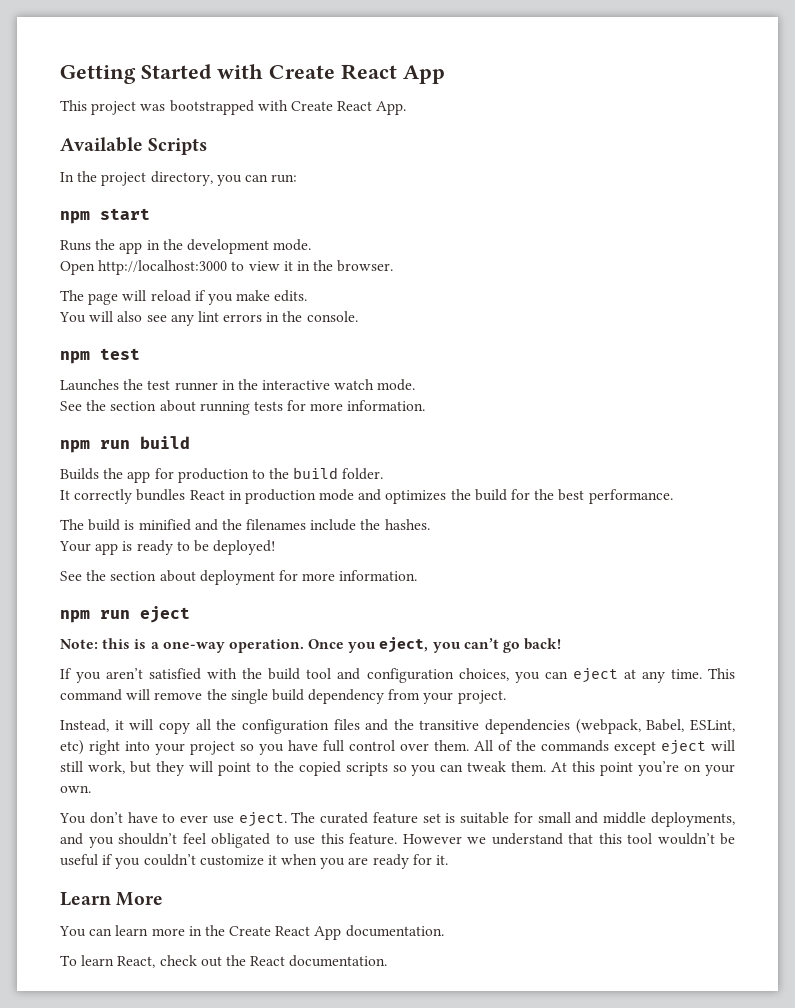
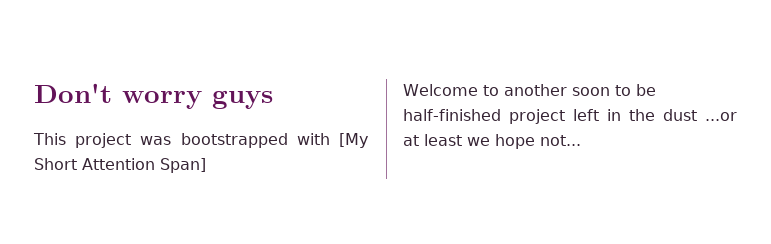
- Getting Started with Create React App
+ Don't worry guys
- This project was bootstrapped with Create React App.
- Available Scripts
- In the project directory, you can run:
- npm start
- Runs the app in the development mode.
- Open http://localhost:3000 to view it in the browser.
- The page will reload if you make edits.
- You will also see any lint errors in the console.
- npm test
- Launches the test runner in the interactive watch mode.
- See the section about running tests for more information.
- npm run build
- Builds the app for production to the build folder.
- It correctly bundles React in production mode and optimizes the build for the best performance.
- The build is minified and the filenames include the hashes.
- Your app is ready to be deployed!
- See the section about deployment for more information.
- npm run eject
- Note: this is a one-way operation. Once you eject, you can’t go back!
- If you aren’t satisfied with the build tool and configuration choices, you can eject at any time. This command will remove the single build dependency from your project.
- Instead, it will copy all the configuration files and the transitive dependencies (webpack, Babel, ESLint, etc) right into your project so you have full control over them. All of the commands except eject will still work, but they will point to the copied scripts so you can tweak them. At this point you’re on your own.
- You don’t have to ever use eject. The curated feature set is suitable for small and middle deployments, and you shouldn’t feel obligated to use this feature. However we understand that this tool wouldn’t be useful if you couldn’t customize it when you are ready for it.
- Learn More
- You can learn more in the Create React App documentation.
- To learn React, check out the React documentation.
+ This project was bootstrapped with [My Short Attention Span]
+ Welcome to another soon to be half-finished project left in the dust ...or at least we hope not...

